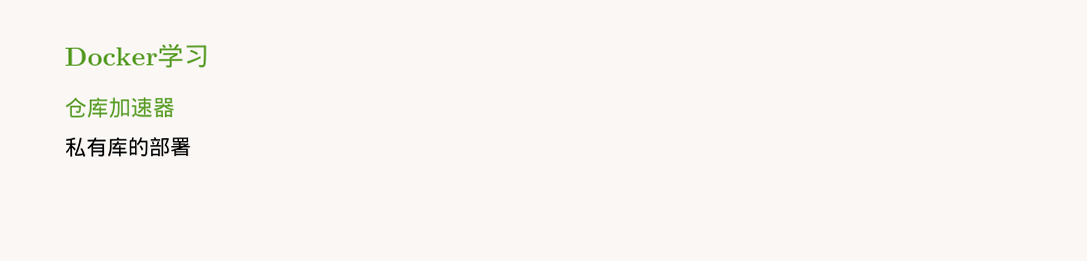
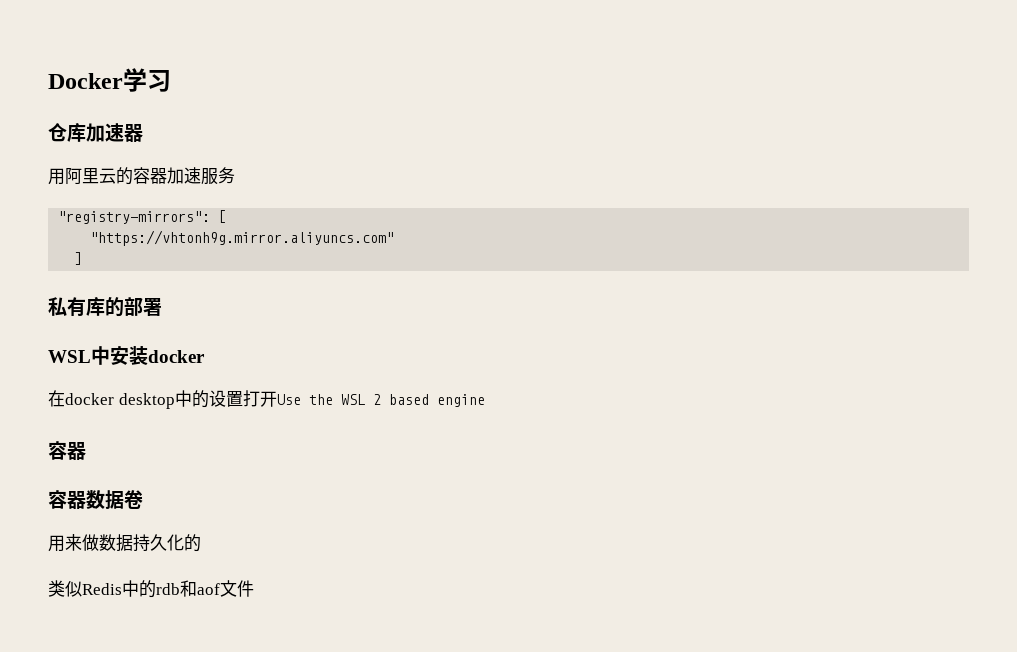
+ 用阿里云的容器加速服务
+ "registry-mirrors": [
+ "https://vhtonh9g.mirror.aliyuncs.com"
+ ]
  私有库的部署
+ WSL中安装docker
+ 在docker desktop中的设置打开Use the WSL 2 based engine
+ 容器
+ 容器数据卷
+ 用来做数据持久化的
+ 类似Redis中的rdb和aof文件

